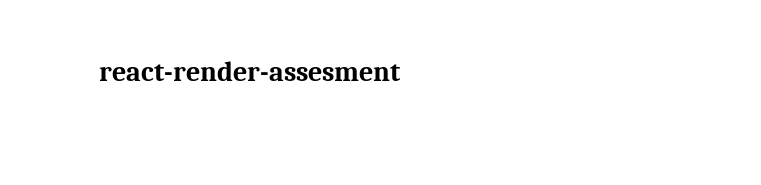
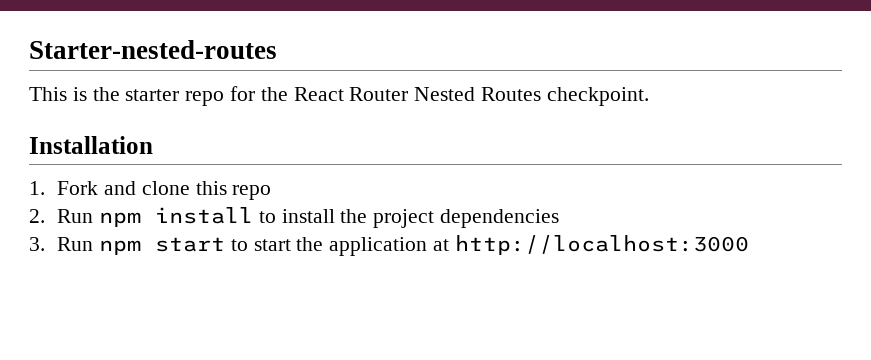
- react-render-assesment
+ Starter-nested-routes
+ This is the starter repo for the React Router Nested Routes checkpoint.
+ Installation
+ 1. Fork and clone this repo
+ 2. Run npm install to install the project dependencies
+ 3. Run npm start to start the application at http://localhost:3000

